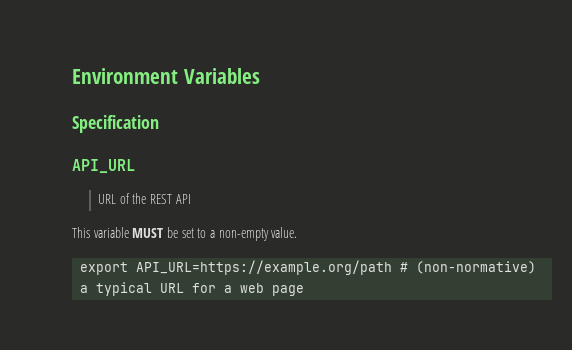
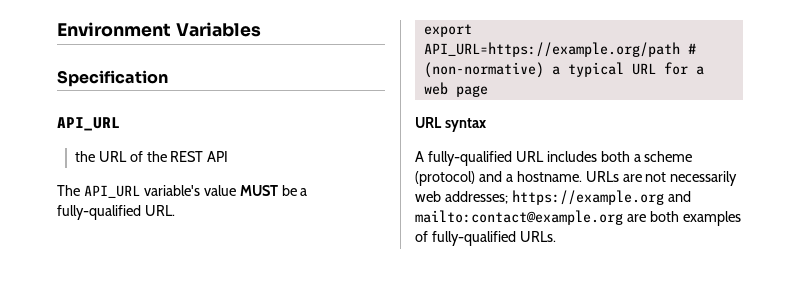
- URL of the REST API
+ the URL of the REST API
- This variable MUST be set to a non-empty value.
+ The API_URL variable's value MUST be a fully-qualified URL.
+ URL syntax
+ A fully-qualified URL includes both a scheme (protocol) and a hostname. URLs are not necessarily web addresses; https://example.org and mailto:contact@example.org are both examples of fully-qualified URLs.

